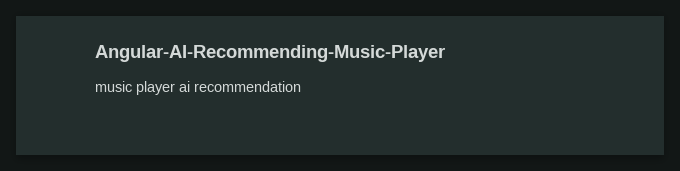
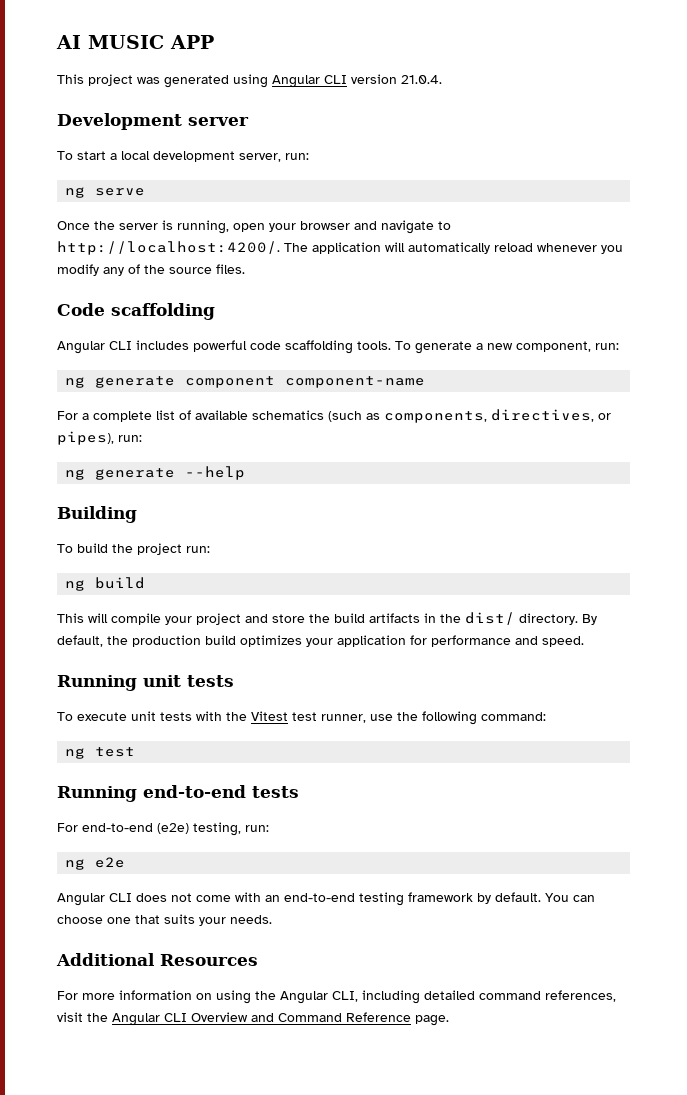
- Angular-AI-Recommending-Music-Player
- music player ai recommendation
+ AI MUSIC APP
+ This project was generated using Angular CLI version 21.0.4.
+ Development server
+ To start a local development server, run:
+ ng serve
+ Once the server is running, open your browser and navigate to http://localhost:4200/. The application will automatically reload whenever you modify any of the source files.
+ Code scaffolding
+ Angular CLI includes powerful code scaffolding tools. To generate a new component, run:
+ ng generate component component-name
+ For a complete list of available schematics (such as components, directives, or pipes), run:
+ ng generate --help
+ Building
+ To build the project run:
+ ng build
+ This will compile your project and store the build artifacts in the dist/ directory. By default, the production build optimizes your application for performance and speed.
+ Running unit tests
+ To execute unit tests with the Vitest test runner, use the following command:
+ ng test
+ Running end-to-end tests
+ For end-to-end (e2e) testing, run:
+ ng e2e
+ Angular CLI does not come with an end-to-end testing framework by default. You can choose one that suits your needs.
+ Additional Resources
+ For more information on using the Angular CLI, including detailed command references, visit the Angular CLI Overview and Command Reference page.

